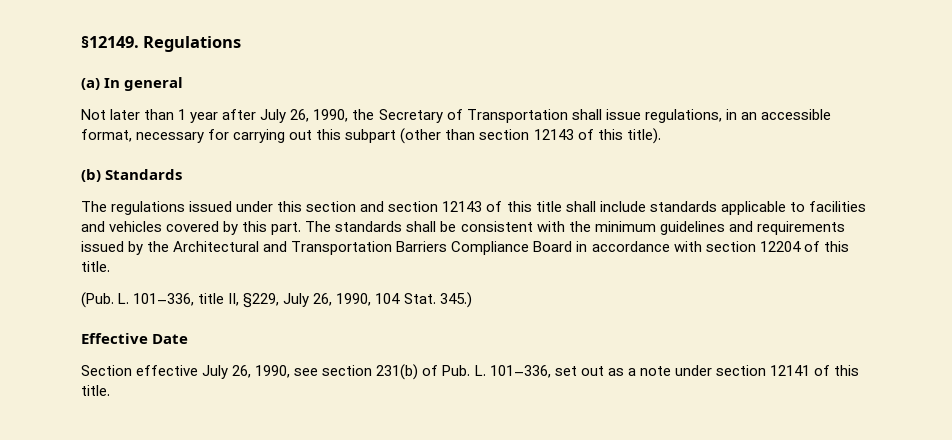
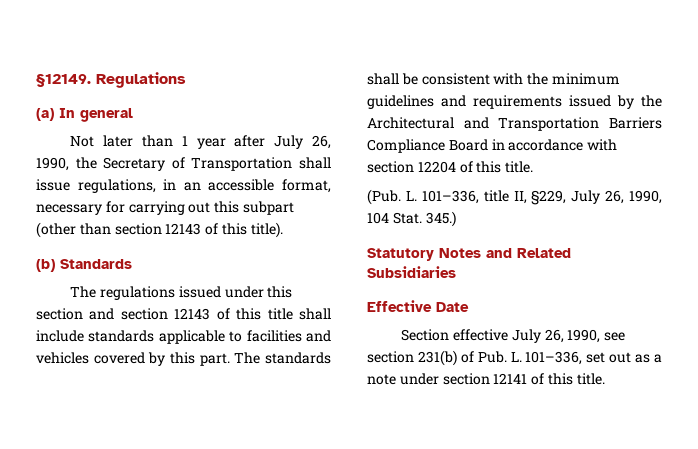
+ Statutory Notes and Related Subsidiaries

